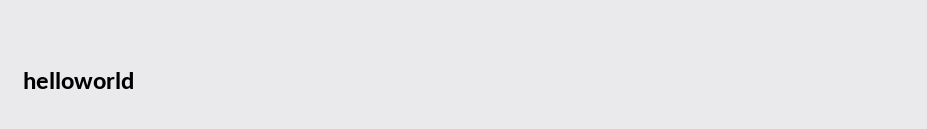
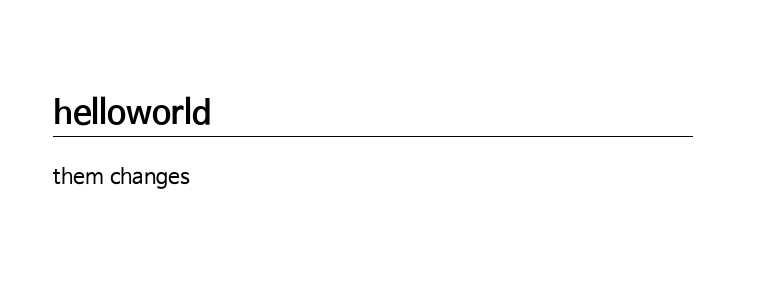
+ them changes

